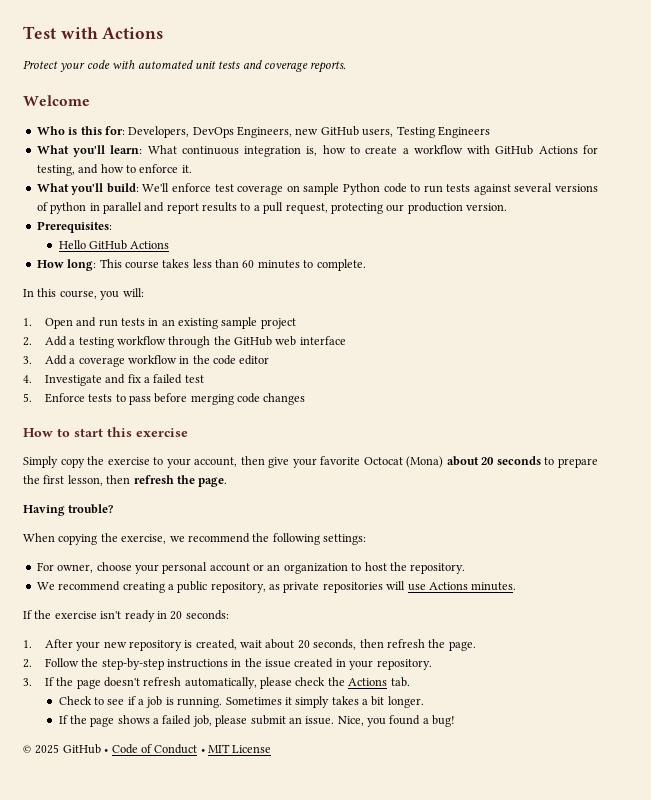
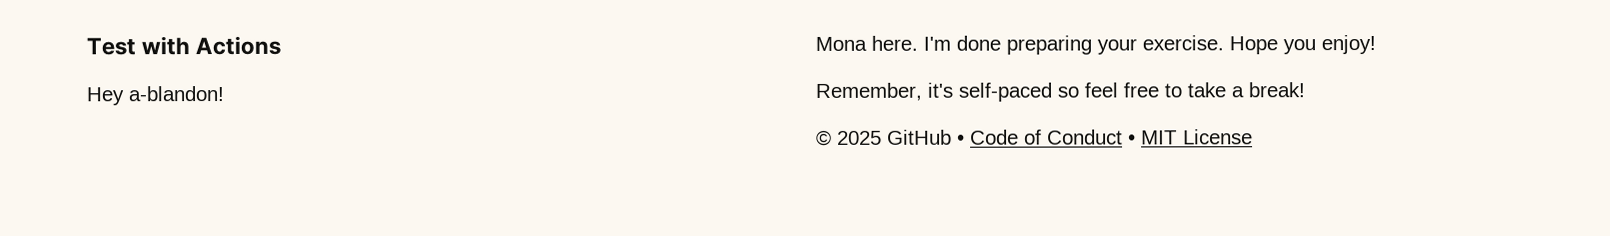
- Protect your code with automated unit tests and coverage reports.
- Welcome
- Who is this for: Developers, DevOps Engineers, new GitHub users, Testing Engineers
- What you'll learn: What continuous integration is, how to create a workflow with GitHub Actions for testing, and how to enforce it.
- What you'll build: We'll enforce test coverage on sample Python code to run tests against several versions of python in parallel and report results to a pull request, protecting our production version.
- Prerequisites:
- Hello GitHub Actions
- How long: This course takes less than 60 minutes to complete.
- In this course, you will:
- 1. Open and run tests in an existing sample project
- 2. Add a testing workflow through the GitHub web interface
- 3. Add a coverage workflow in the code editor
- 4. Investigate and fix a failed test
- 5. Enforce tests to pass before merging code changes
- How to start this exercise
- Simply copy the exercise to your account, then give your favorite Octocat (Mona) about 20 seconds to prepare the first lesson, then refresh the page.
- Having trouble?
- When copying the exercise, we recommend the following settings:
- For owner, choose your personal account or an organization to host the repository.
- We recommend creating a public repository, as private repositories will use Actions minutes.
- If the exercise isn't ready in 20 seconds:
- 1. After your new repository is created, wait about 20 seconds, then refresh the page.
- 2. Follow the step-by-step instructions in the issue created in your repository.
- 3. If the page doesn't refresh automatically, please check the Actions tab.
- Check to see if a job is running. Sometimes it simply takes a bit longer.
- If the page shows a failed job, please submit an issue. Nice, you found a bug!
+ Hey a-blandon!
+ Mona here. I'm done preparing your exercise. Hope you enjoy!
+ Remember, it's self-paced so feel free to take a break!

